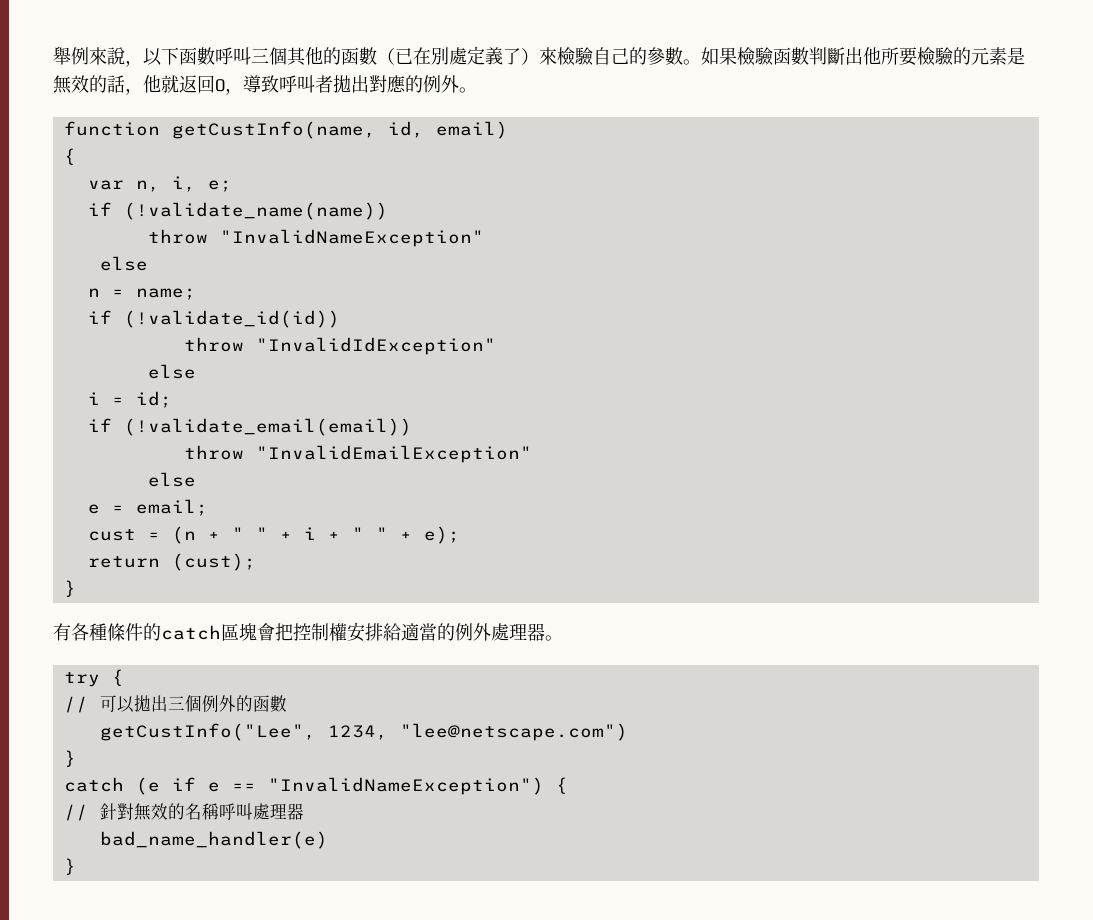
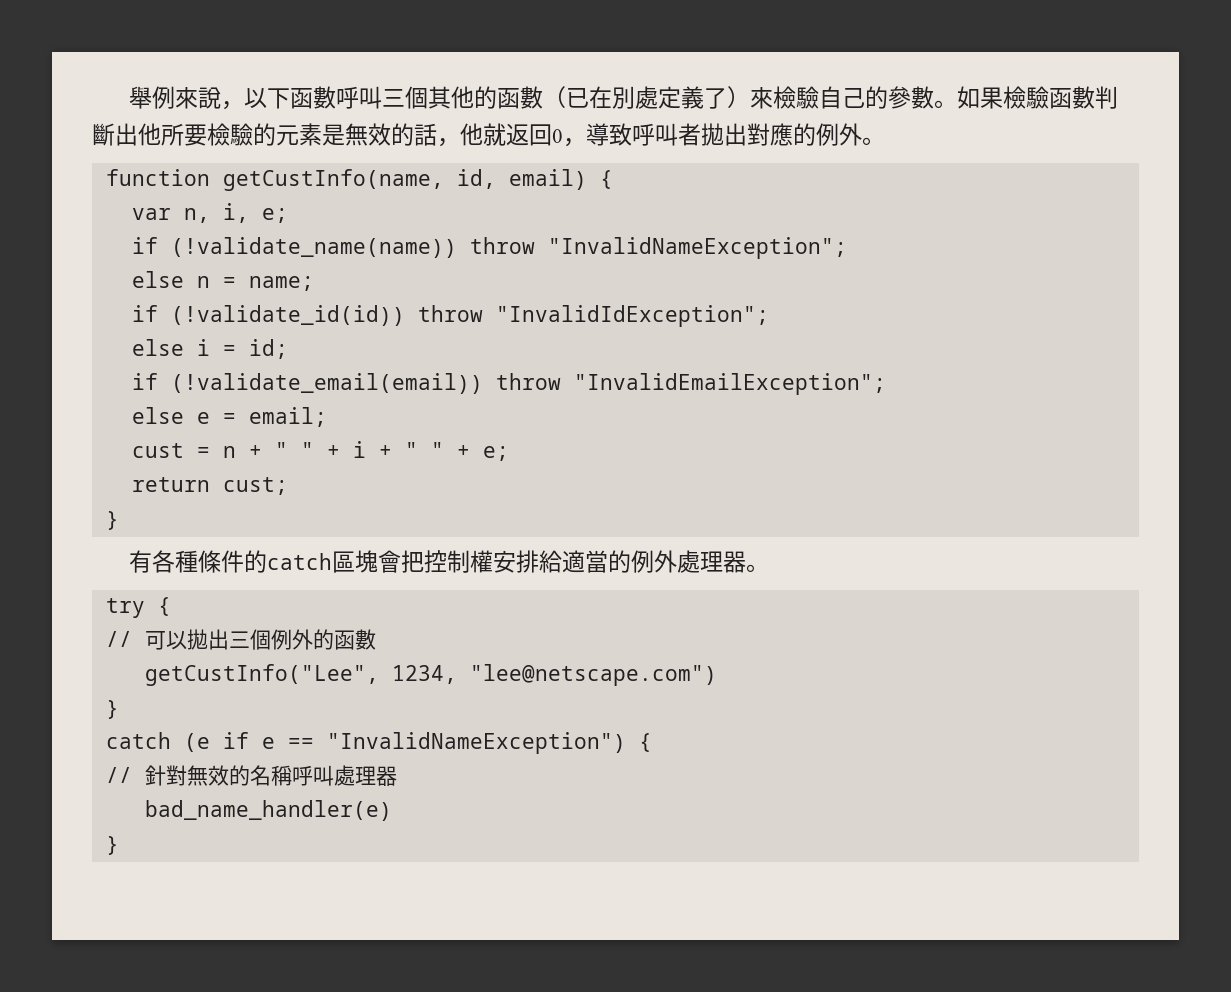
- function getCustInfo(name, id, email)
- {
+ function getCustInfo(name, id, email) {
- if (!validate_name(name))
- throw "InvalidNameException"
- else
- n = name;
+ if (!validate_name(name)) throw "InvalidNameException";
+ else n = name;
- if (!validate_id(id))
- throw "InvalidIdException"
- else
- i = id;
+ if (!validate_id(id)) throw "InvalidIdException";
+ else i = id;
- if (!validate_email(email))
- throw "InvalidEmailException"
- else
- e = email;
+ if (!validate_email(email)) throw "InvalidEmailException";
+ else e = email;
- cust = (n + " " + i + " " + e);
+ cust = n + " " + i + " " + e;
- return (cust);
+ return cust;

